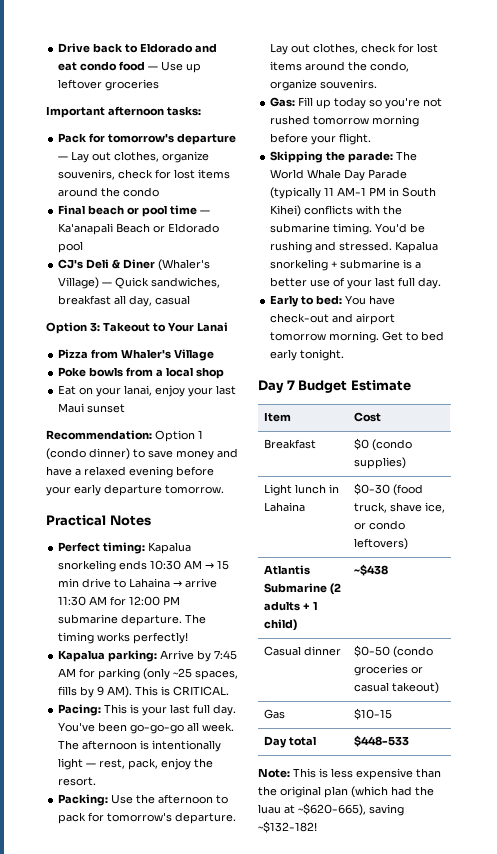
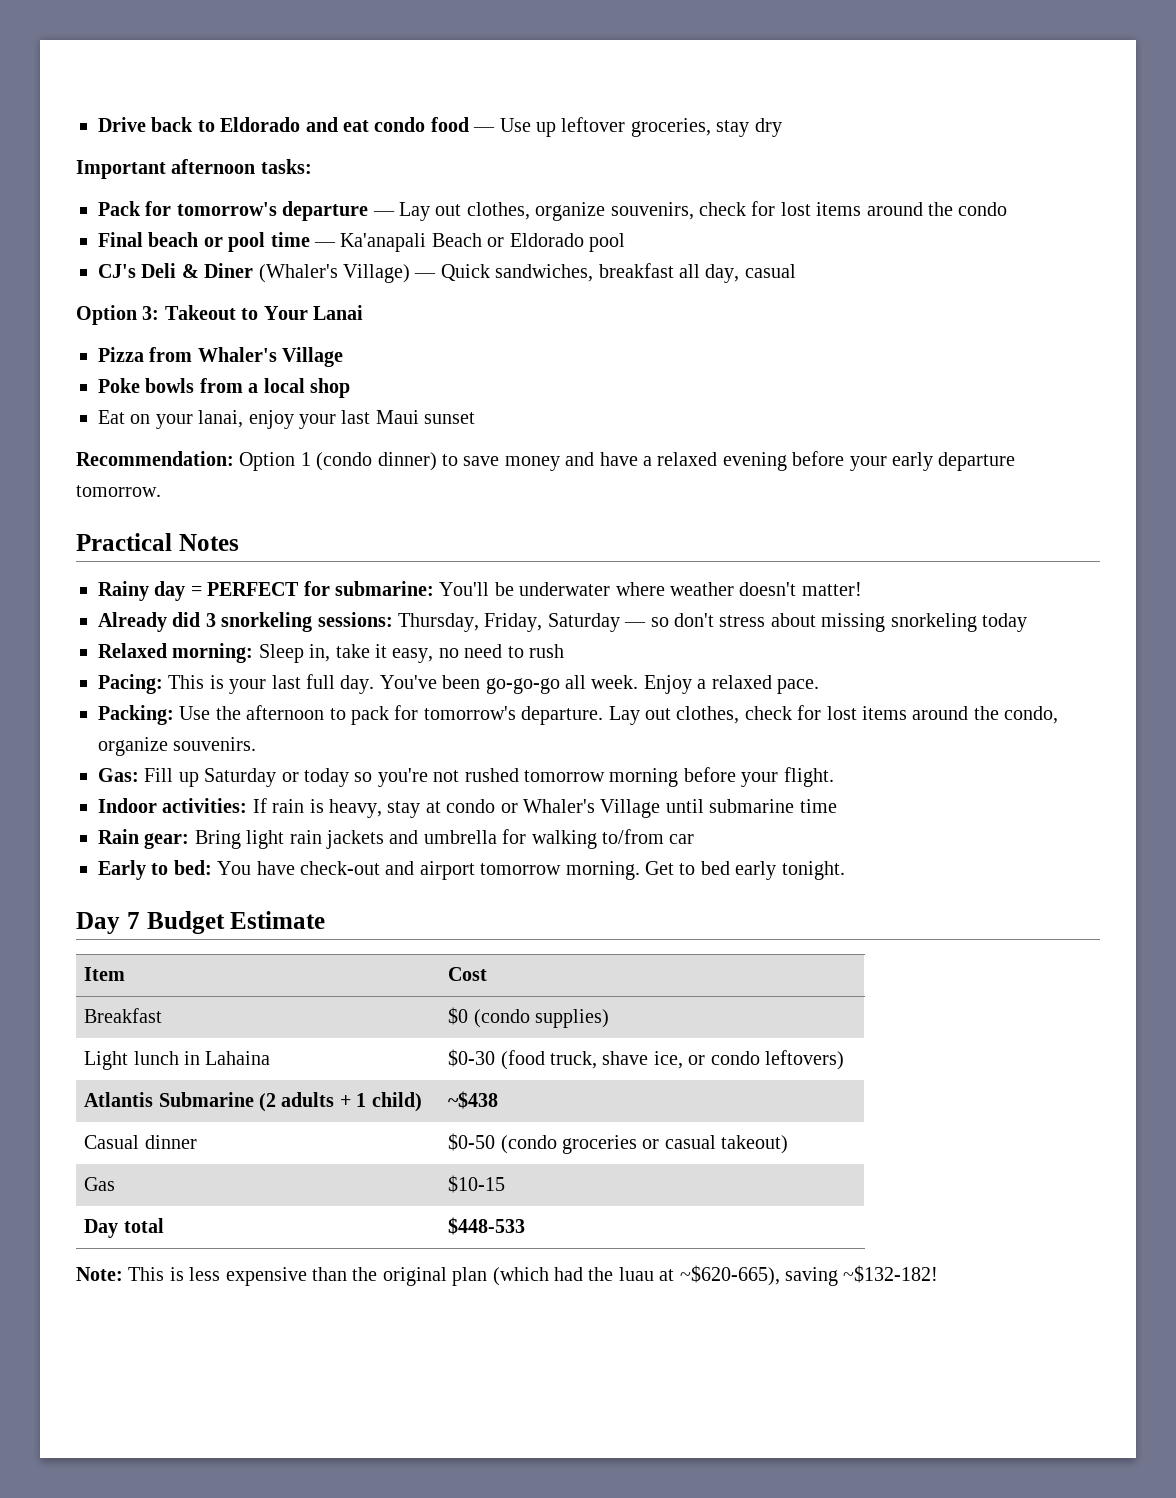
- Drive back to Eldorado and eat condo food — Use up leftover groceries
+ Drive back to Eldorado and eat condo food — Use up leftover groceries, stay dry
- Perfect timing: Kapalua snorkeling ends 10:30 AM → 15 min drive to Lahaina → arrive 11:30 AM for 12:00 PM submarine departure. The timing works perfectly!
- Kapalua parking: Arrive by 7:45 AM for parking (only ~25 spaces, fills by 9 AM). This is CRITICAL.
+ Rainy day = PERFECT for submarine: You'll be underwater where weather doesn't matter!
+ Already did 3 snorkeling sessions: Thursday, Friday, Saturday — so don't stress about missing snorkeling today
+ Relaxed morning: Sleep in, take it easy, no need to rush
- The afternoon is intentionally light — rest, pack, enjoy the resort.
+ Enjoy a relaxed pace.
- Gas: Fill up today so you're not rushed tomorrow morning before your flight.
+ Gas: Fill up Saturday or today so you're not rushed tomorrow morning before your flight.
- Skipping the parade: The World Whale Day Parade (typically 11 AM-1 PM in South Kihei) conflicts with the submarine timing. You'd be rushing and stressed. Kapalua snorkeling + submarine is a better use of your last full day.
+ Indoor activities: If rain is heavy, stay at condo or Whaler's Village until submarine time
+ Rain gear: Bring light rain jackets and umbrella for walking to/from car

